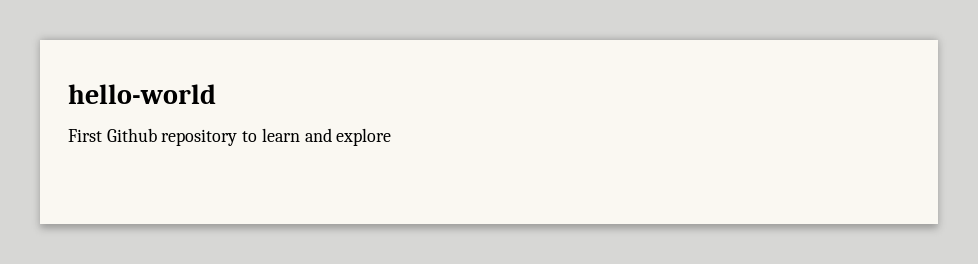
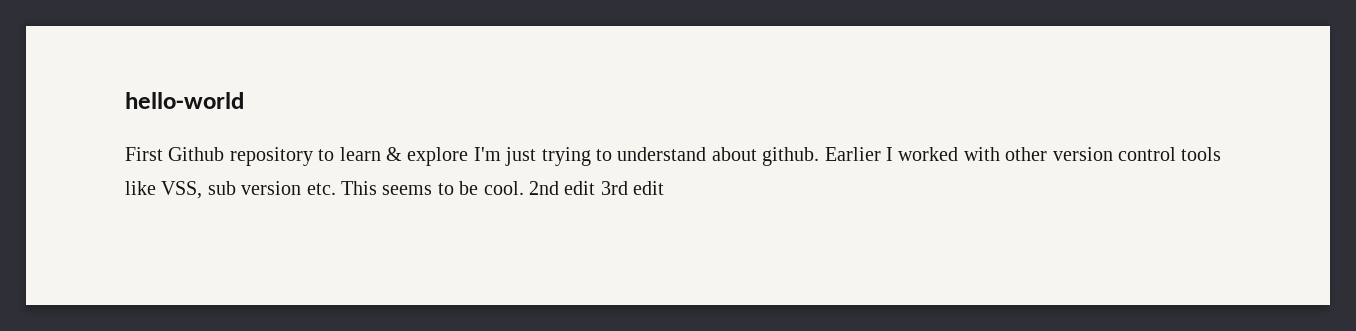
- First Github repository to learn and explore
+ First Github repository to learn & explore I'm just trying to understand about github. Earlier I worked with other version control tools like VSS, sub version etc. This seems to be cool. 2nd edit 3rd edit

